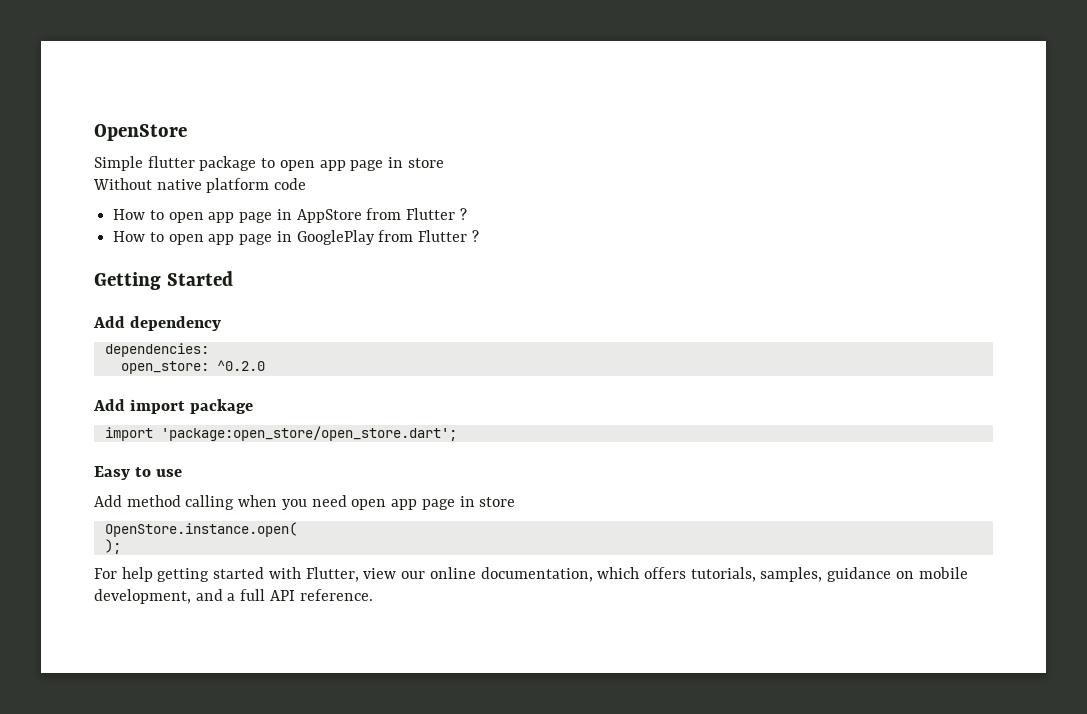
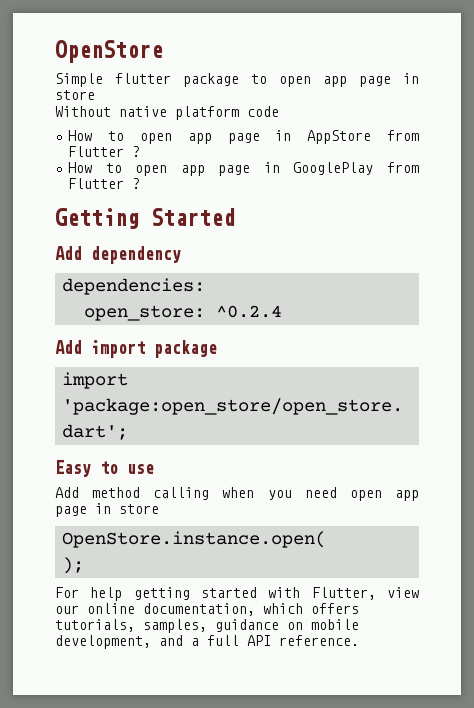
- open_store: ^0.2.0
+ open_store: ^0.2.4

